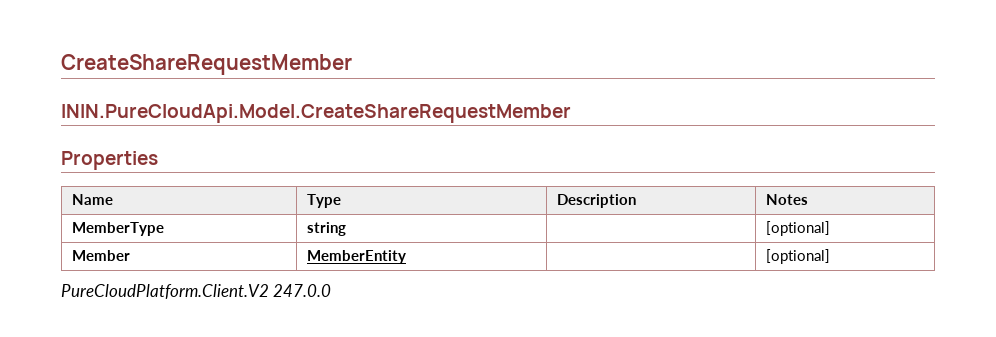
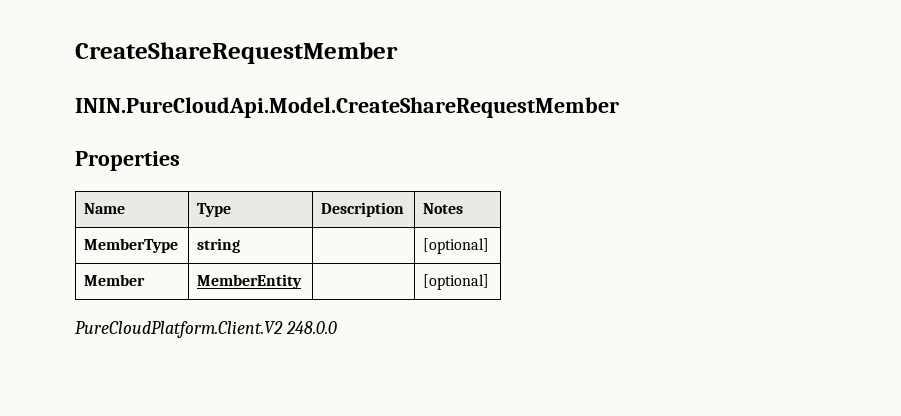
- PureCloudPlatform.Client.V2 247.0.0
+ PureCloudPlatform.Client.V2 248.0.0

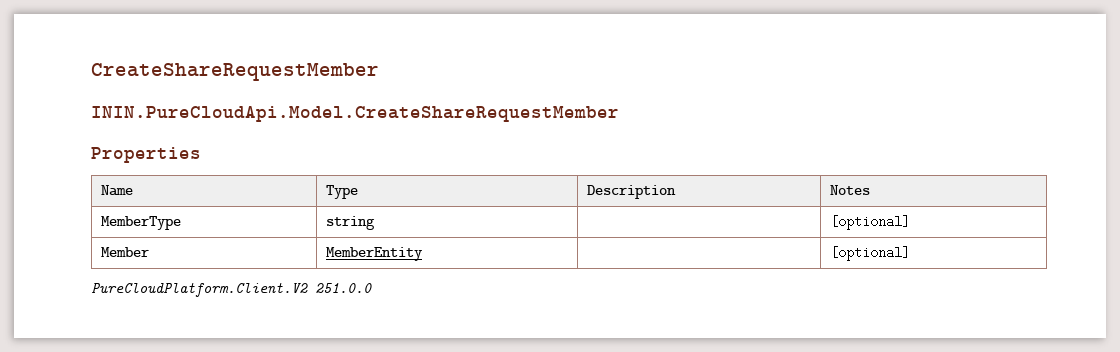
- PureCloudPlatform.Client.V2 248.0.0
+ PureCloudPlatform.Client.V2 251.0.0

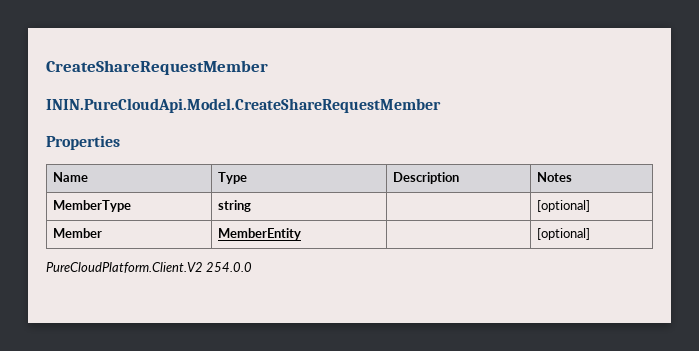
- PureCloudPlatform.Client.V2 251.0.0
+ PureCloudPlatform.Client.V2 254.0.0

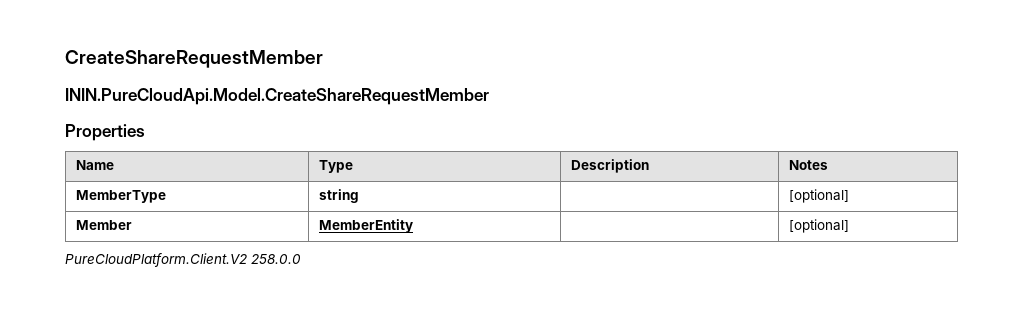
- PureCloudPlatform.Client.V2 254.0.0
+ PureCloudPlatform.Client.V2 258.0.0

